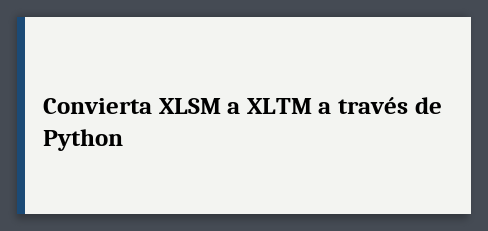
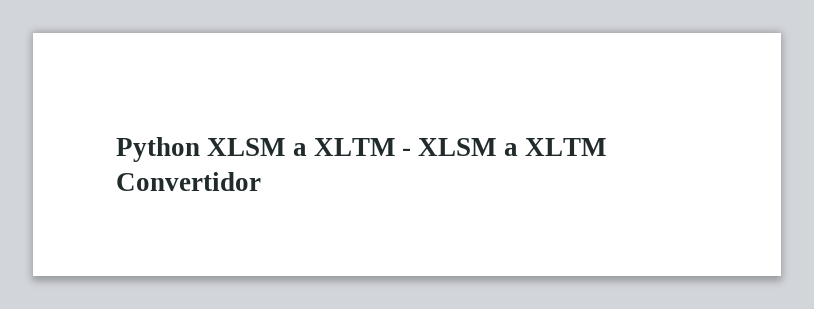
- Convierta XLSM a XLTM a través de Python
+ Python XLSM a XLTM - XLSM a XLTM Convertidor

